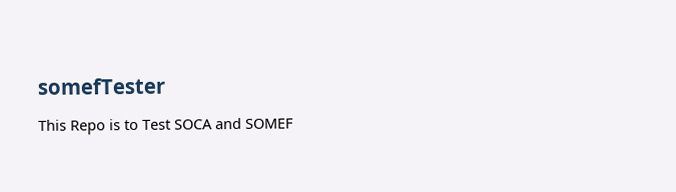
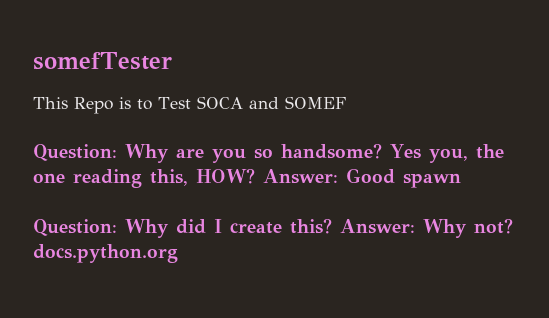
+ Question: Why are you so handsome? Yes you, the one reading this, HOW? Answer: Good spawn
+ Question: Why did I create this? Answer: Why not? docs.python.org

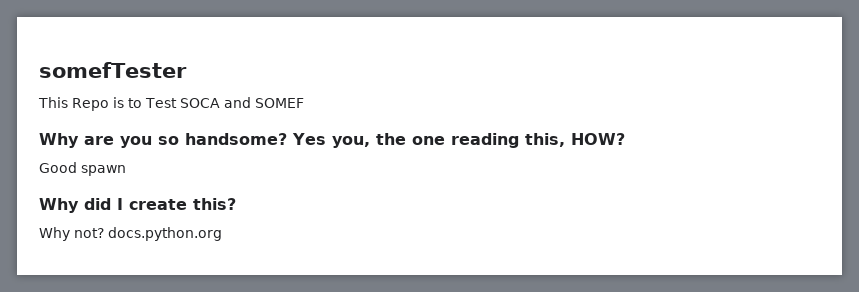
- Question: Why are you so handsome?
+ Why are you so handsome?
- Yes you, the one reading this, HOW? Answer: Good spawn
+ Yes you, the one reading this, HOW?
+ Good spawn
- Question: Why did I create this? Answer: Why not? docs.python.org
+ Why did I create this?
+ Why not? docs.python.org

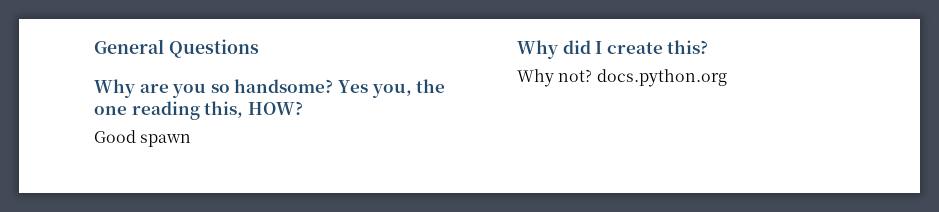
- somefTester
- This Repo is to Test SOCA and SOMEF
+ General Questions

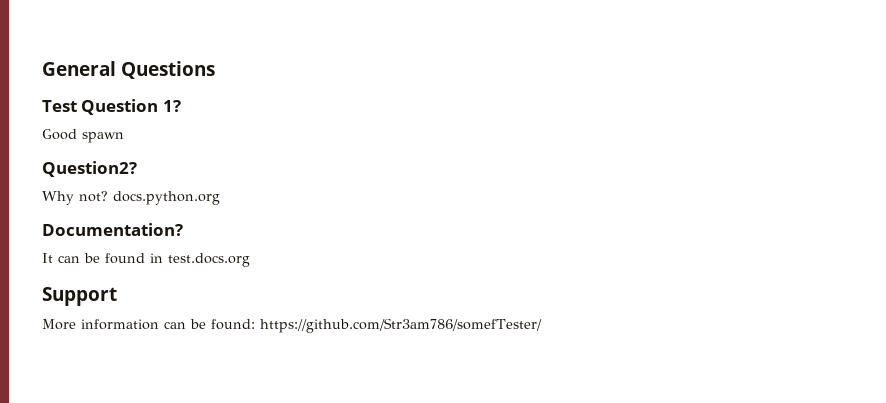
- Why are you so handsome? Yes you, the one reading this, HOW?
+ Test Question 1?
  Good spawn
- Why did I create this?
+ Question2?
  Why not? docs.python.org
+ Documentation?
+ It can be found in test.docs.org
+ Support
+ More information can be found: https://github.com/Str3am786/somefTester/

